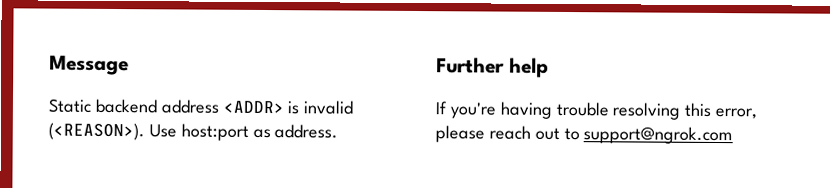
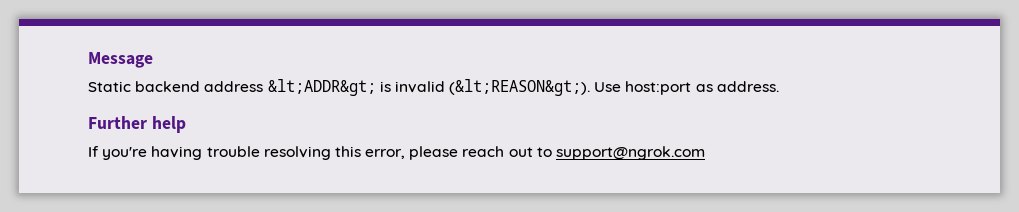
- Static backend address <ADDR> is invalid (<REASON>).
+ Static backend address &lt;ADDR&gt; is invalid (&lt;REASON&gt;).

